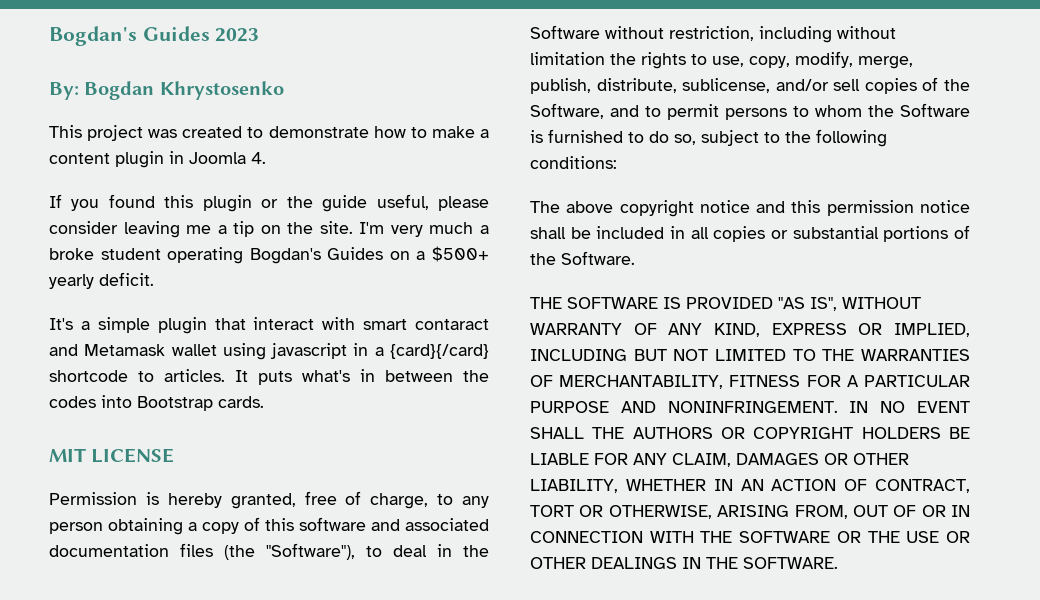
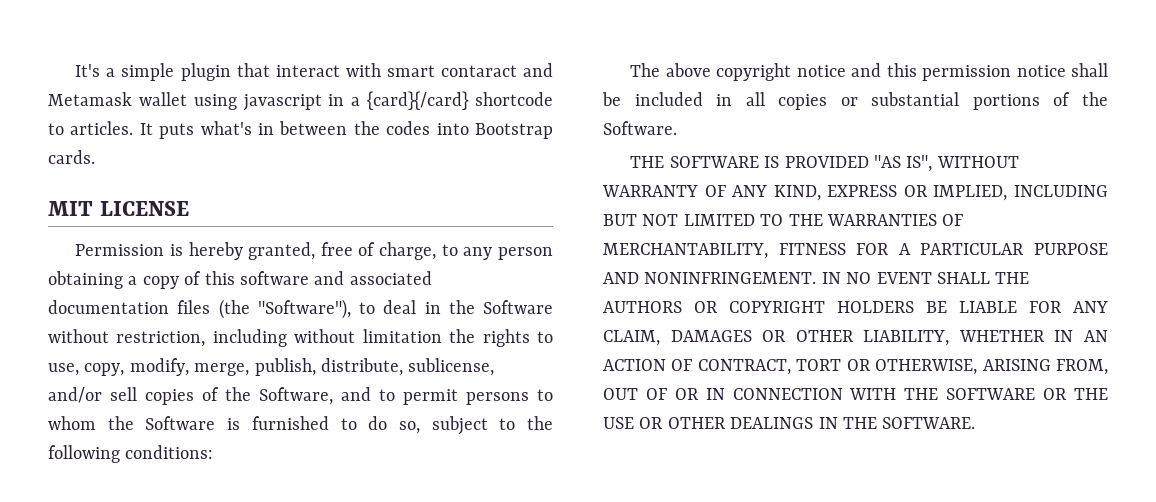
- Bogdan's Guides 2023
- By: Bogdan Khrystosenko
- This project was created to demonstrate how to make a content plugin in Joomla 4.
- If you found this plugin or the guide useful, please consider leaving me a tip on the site. I'm very much a broke student operating Bogdan's Guides on a $500+ yearly deficit.

